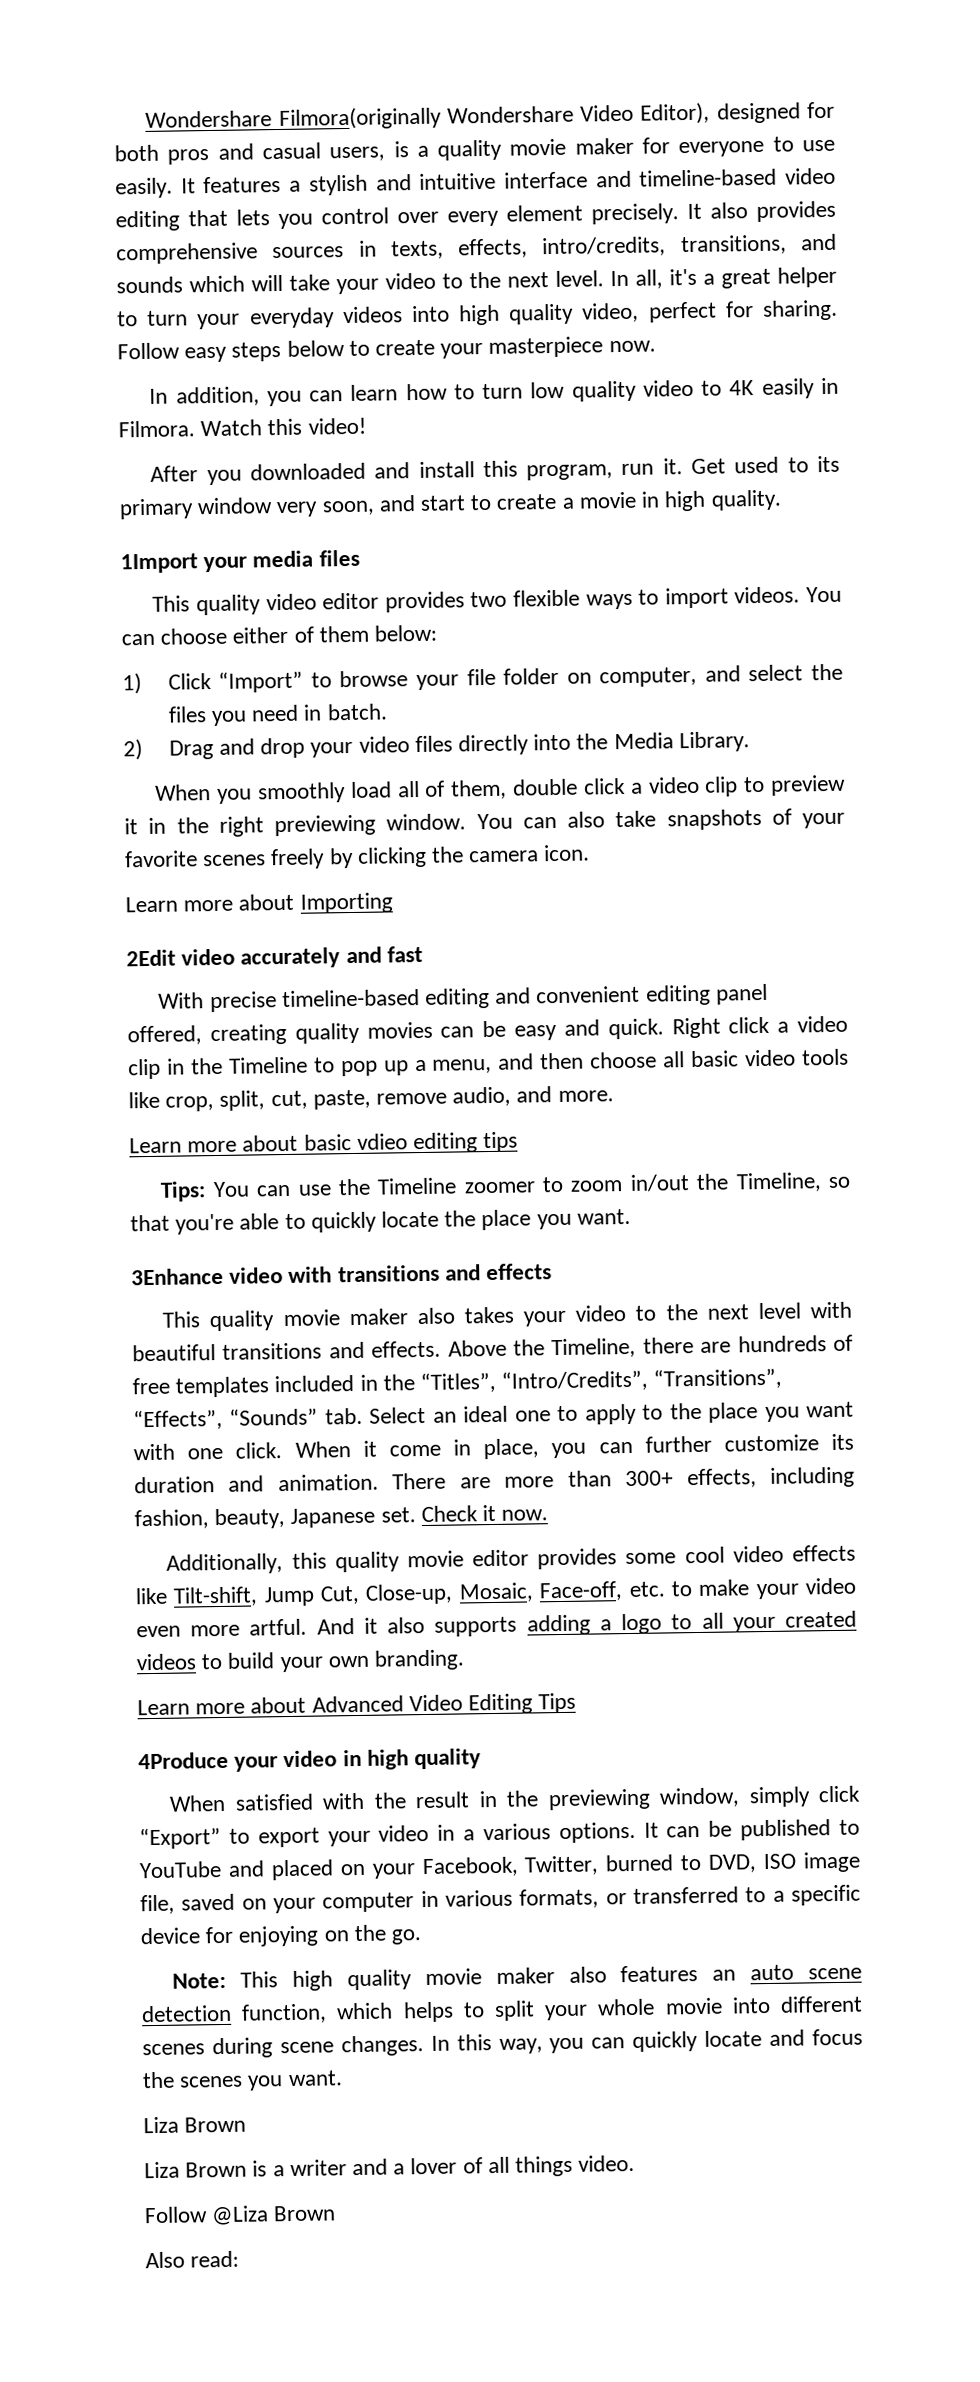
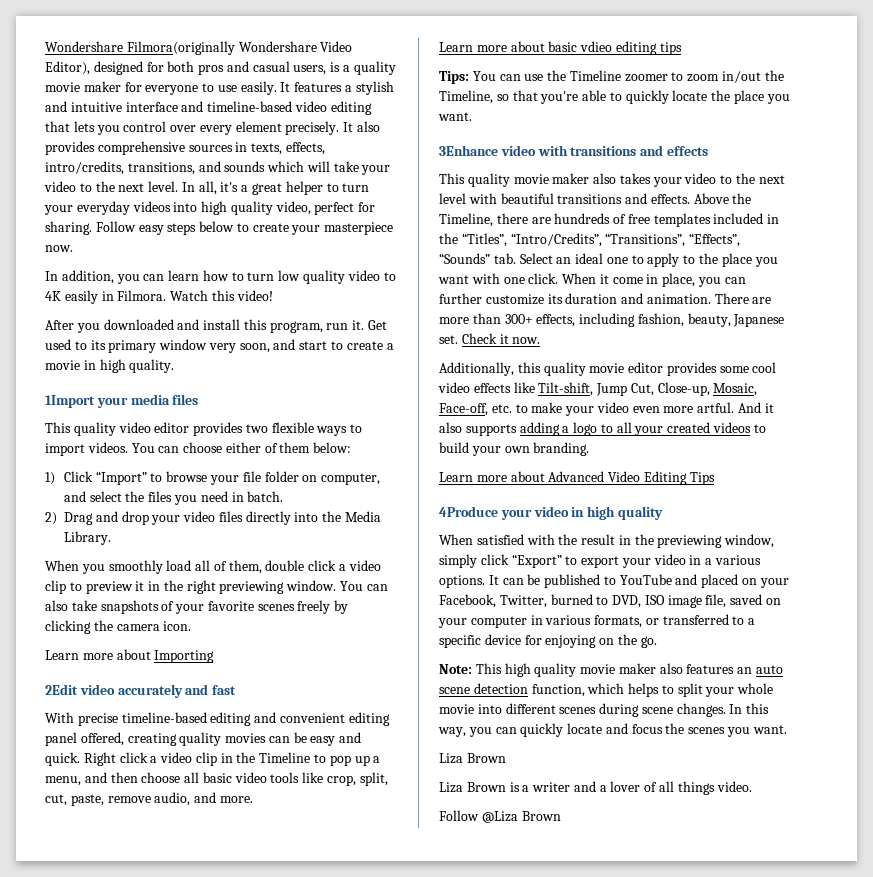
- Also read:

